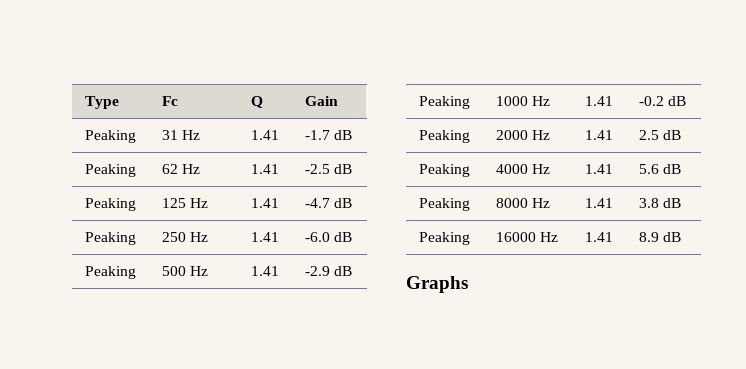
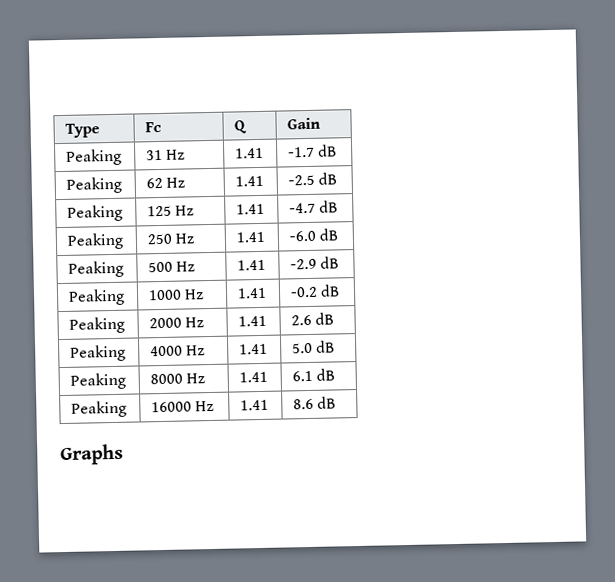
- Peaking | 2000 Hz | 1.41 | 2.5 dB
+ Peaking | 2000 Hz | 1.41 | 2.6 dB
- Peaking | 4000 Hz | 1.41 | 5.6 dB
+ Peaking | 4000 Hz | 1.41 | 5.0 dB
- Peaking | 8000 Hz | 1.41 | 3.8 dB
+ Peaking | 8000 Hz | 1.41 | 6.1 dB
- Peaking | 16000 Hz | 1.41 | 8.9 dB
+ Peaking | 16000 Hz | 1.41 | 8.6 dB

